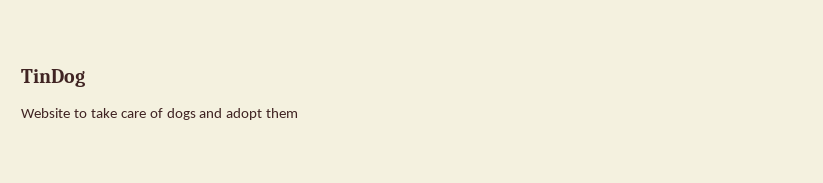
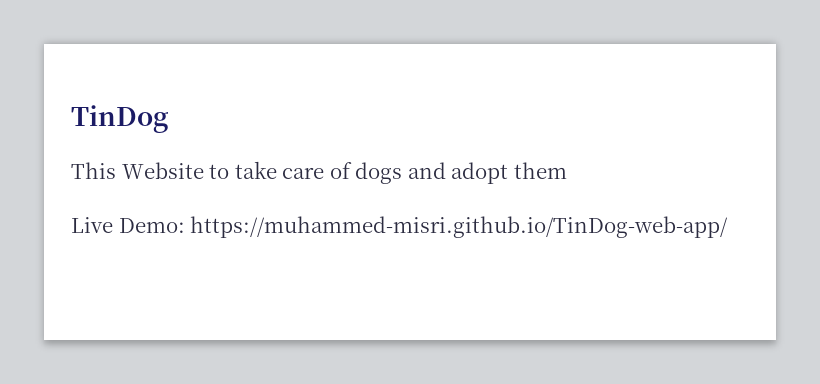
- Website to take care of dogs and adopt them
+ This Website to take care of dogs and adopt them
+ Live Demo: https://muhammed-misri.github.io/TinDog-web-app/

